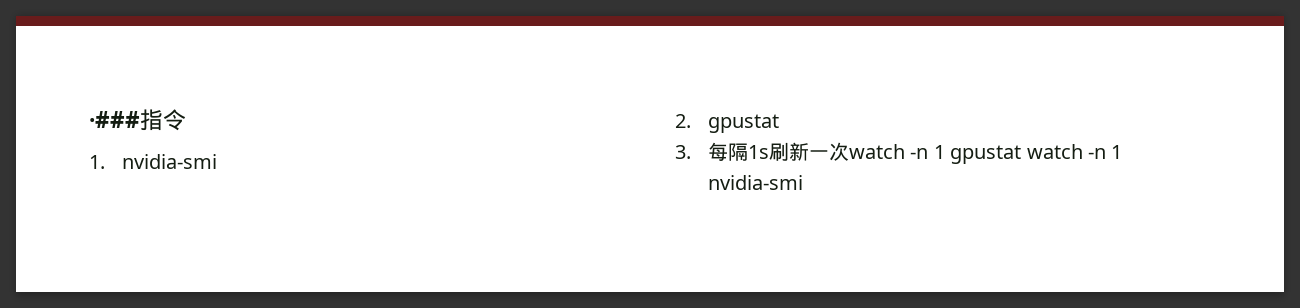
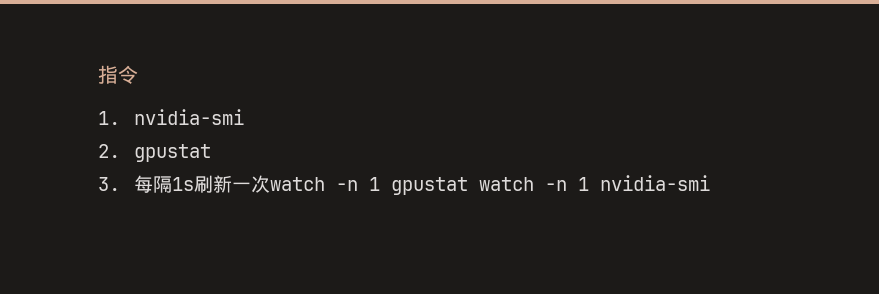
- ·###指令
+ 指令

